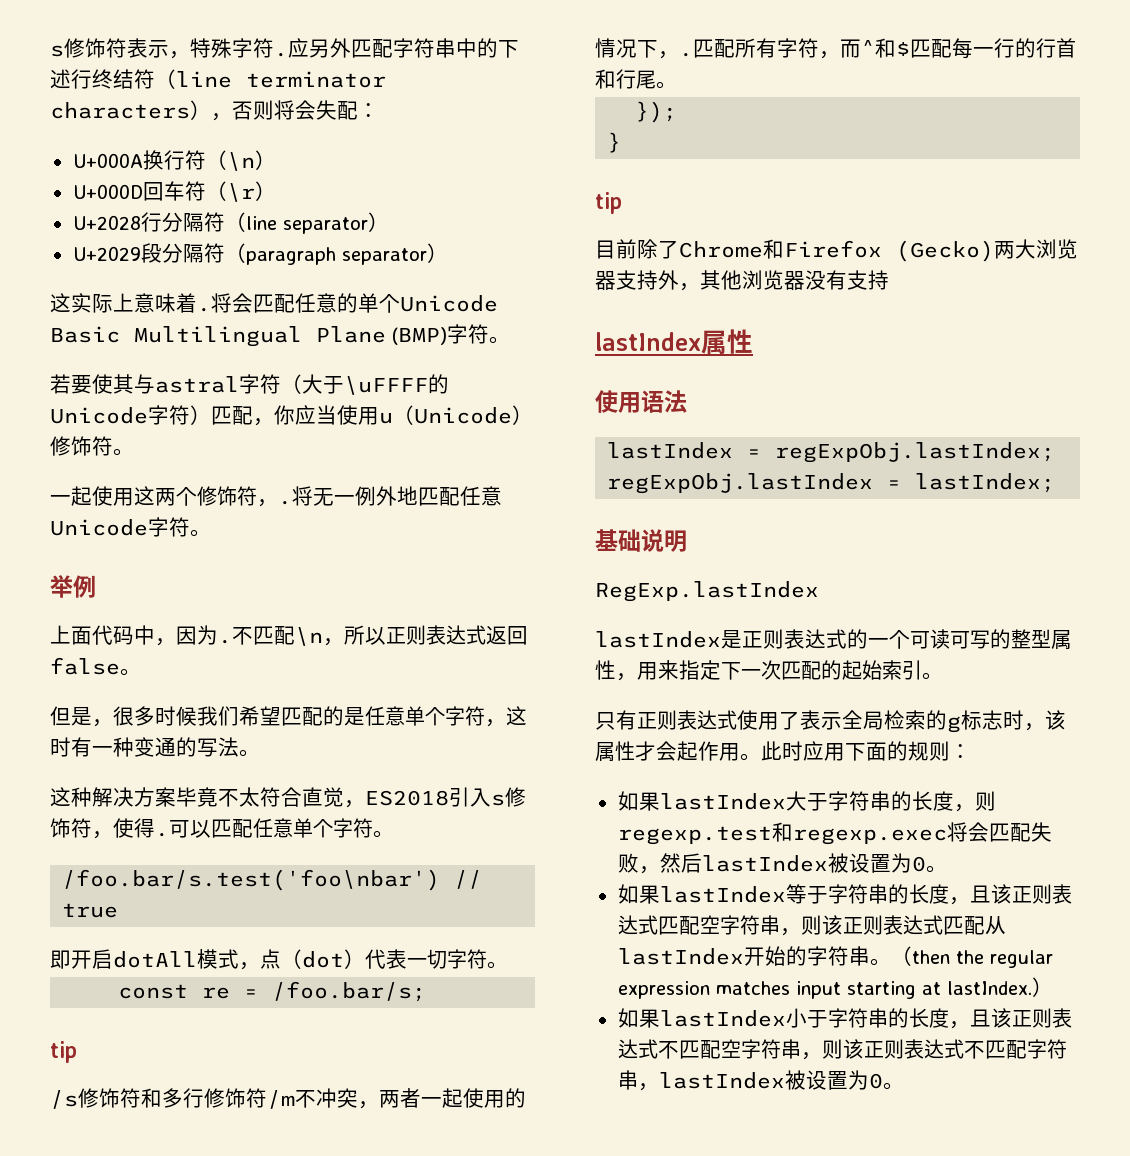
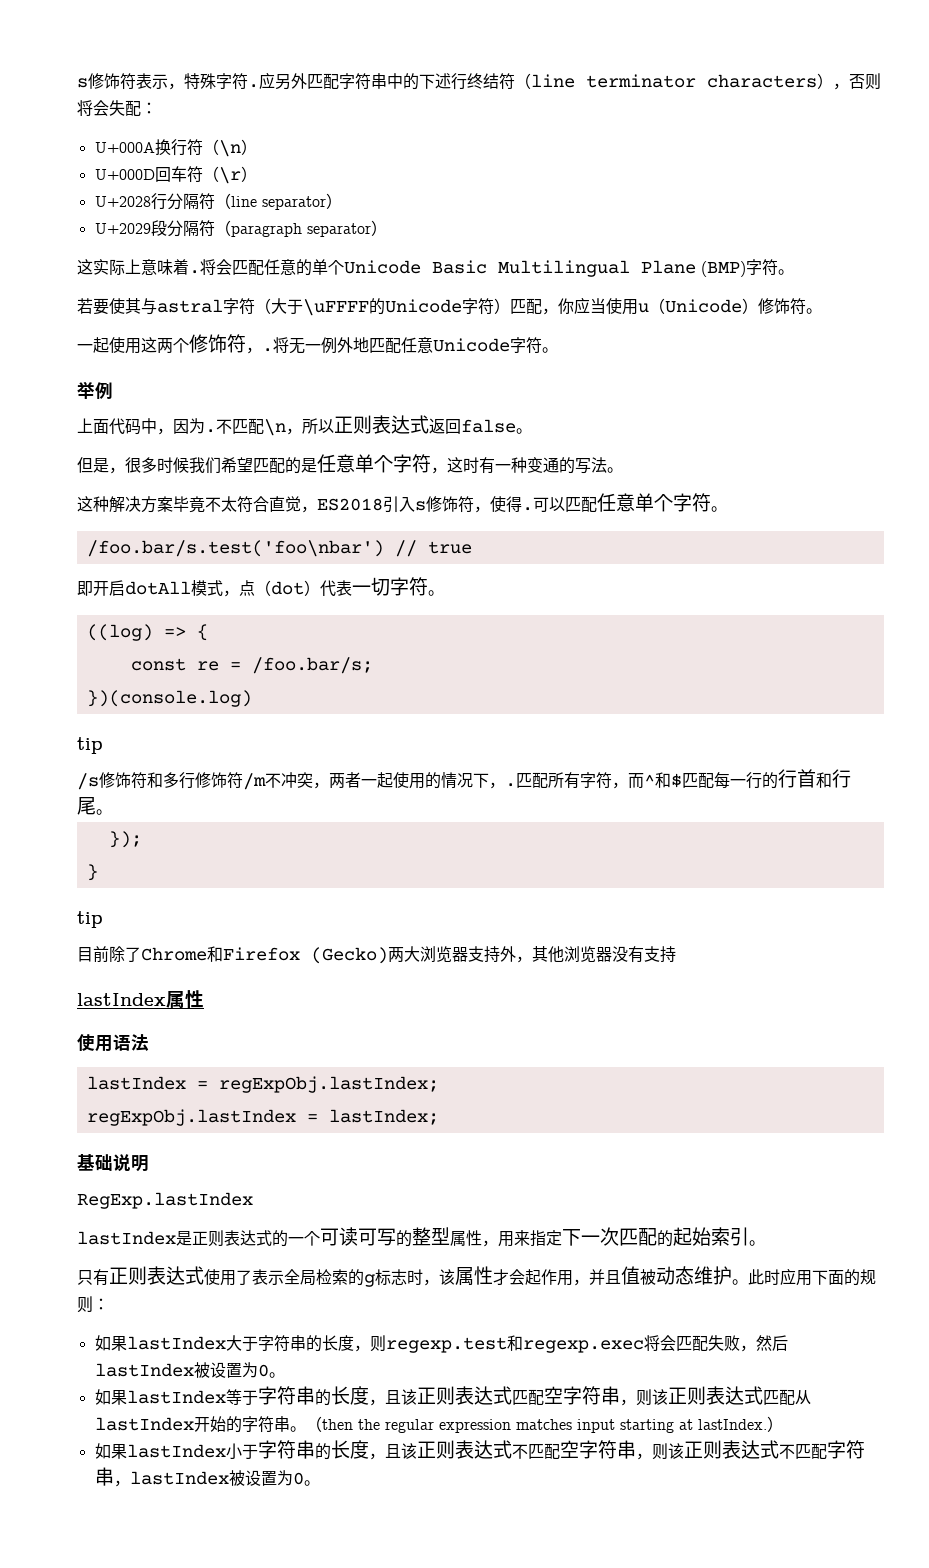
+ ((log) => {
+ })(console.log)
- 只有正则表达式使用了表示全局检索的g标志时，该属性才会起作用。
+ 只有正则表达式使用了表示全局检索的g标志时，该属性才会起作用，并且值被动态维护。

